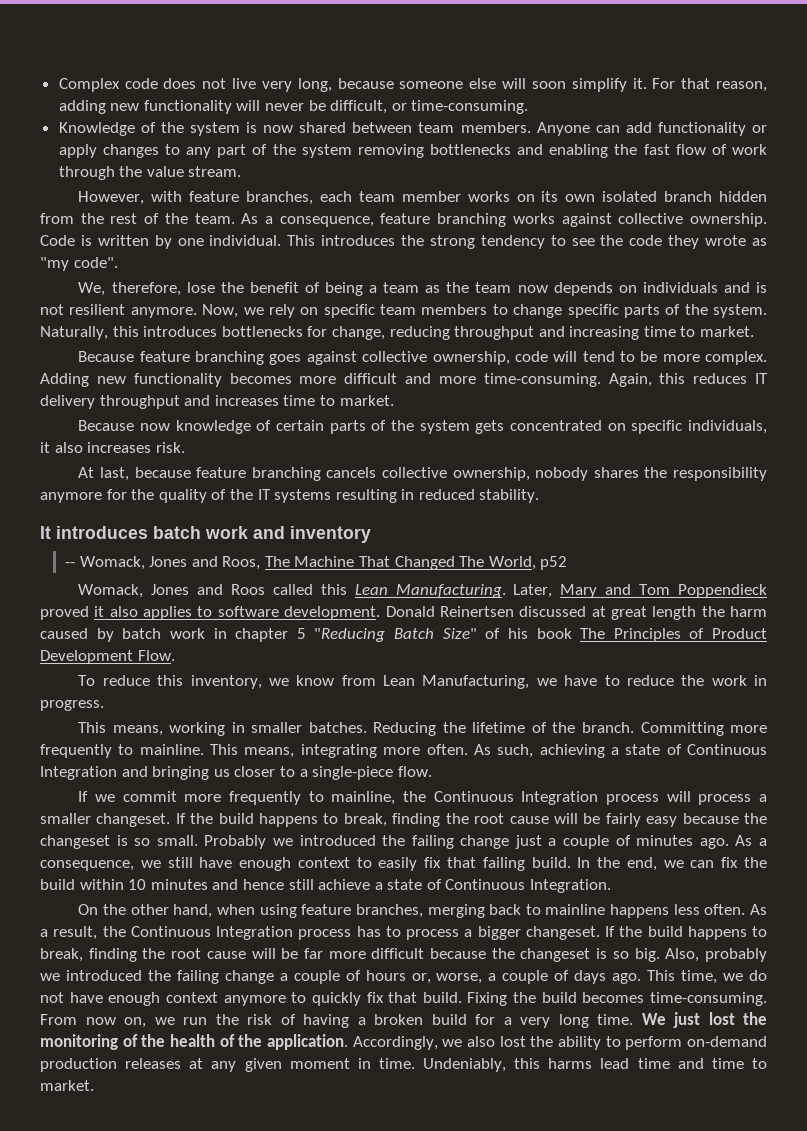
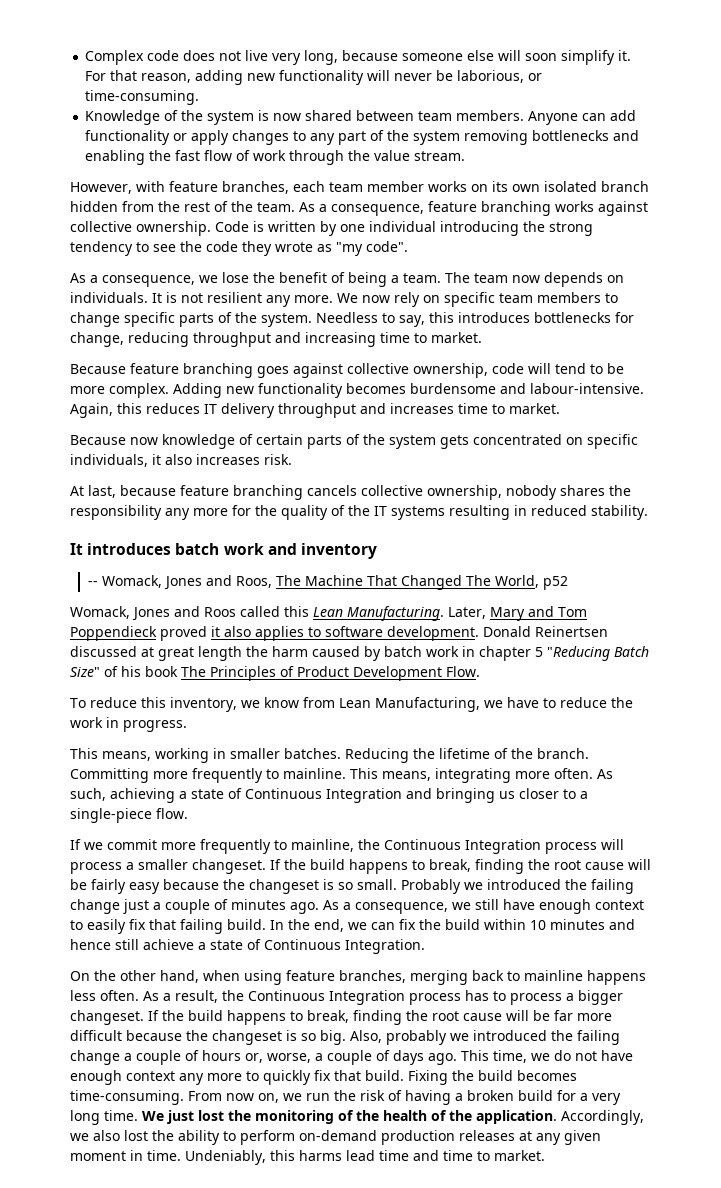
- For that reason, adding new functionality will never be difficult, or time-consuming.
+ For that reason, adding new functionality will never be laborious, or time-consuming.
- Code is written by one individual. This introduces the strong tendency to see the code they wrote as "my code".
+ Code is written by one individual introducing the strong tendency to see the code they wrote as "my code".
- We, therefore, lose the benefit of being a team as the team now depends on individuals and is not resilient anymore. Now, we rely on specific team members to change specific parts of the system.
+ As a consequence, we lose the benefit of being a team. The team now depends on individuals. It is not resilient any more. We now rely on specific team members to change specific parts of the system.
- Naturally, this introduces bottlenecks for change, reducing throughput and increasing time to market.
+ Needless to say, this introduces bottlenecks for change, reducing throughput and increasing time to market.
- Adding new functionality becomes more difficult and more time-consuming.
+ Adding new functionality becomes burdensome and labour-intensive.
- At last, because feature branching cancels collective ownership, nobody shares the responsibility anymore for the quality of the IT systems resulting in reduced stability.
+ At last, because feature branching cancels collective ownership, nobody shares the responsibility any more for the quality of the IT systems resulting in reduced stability.
- This time, we do not have enough context anymore to quickly fix that build.
+ This time, we do not have enough context any more to quickly fix that build.

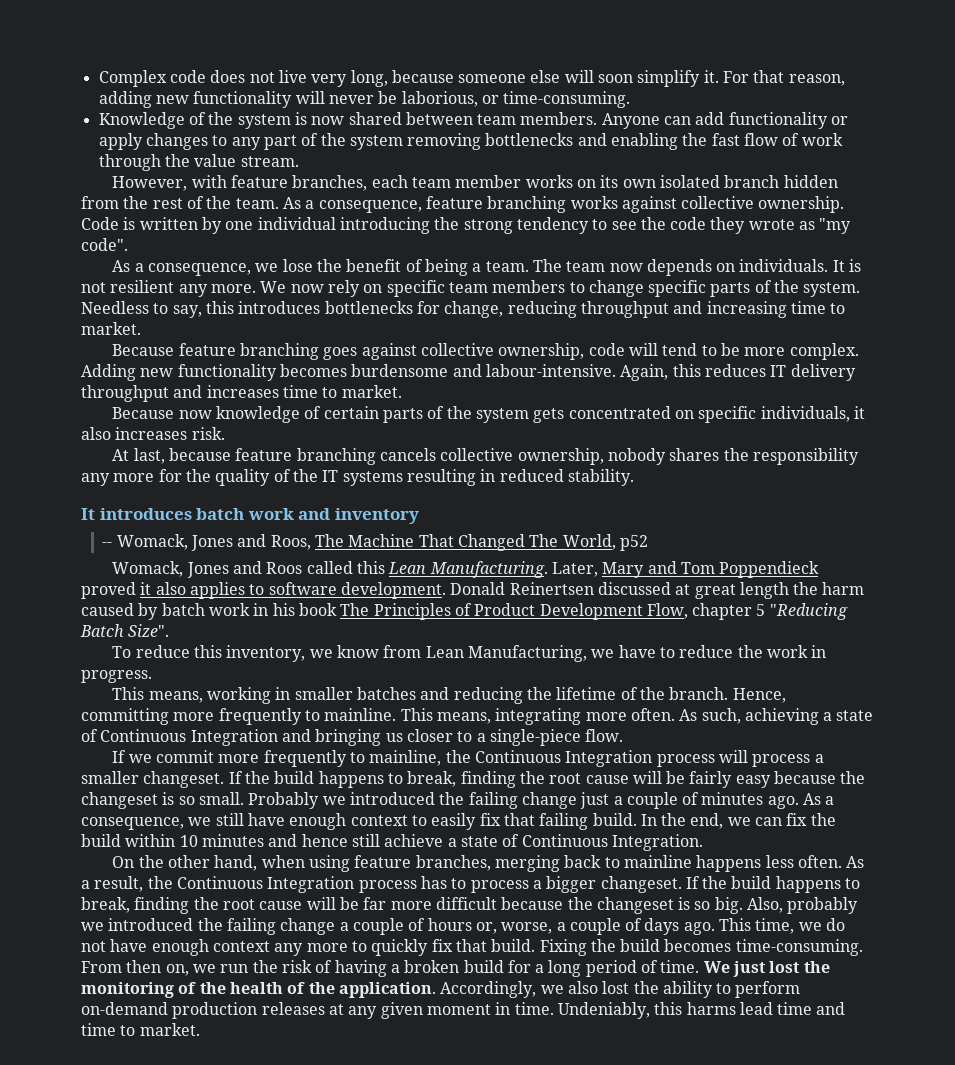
- Donald Reinertsen discussed at great length the harm caused by batch work in chapter 5 "Reducing Batch Size" of his book The Principles of Product Development Flow.
+ Donald Reinertsen discussed at great length the harm caused by batch work in his book The Principles of Product Development Flow, chapter 5 "Reducing Batch Size".
- This means, working in smaller batches. Reducing the lifetime of the branch.
+ This means, working in smaller batches and reducing the lifetime of the branch.
- Committing more frequently to mainline.
+ Hence, committing more frequently to mainline.
- From now on, we run the risk of having a broken build for a very long time.
+ From then on, we run the risk of having a broken build for a long period of time.

